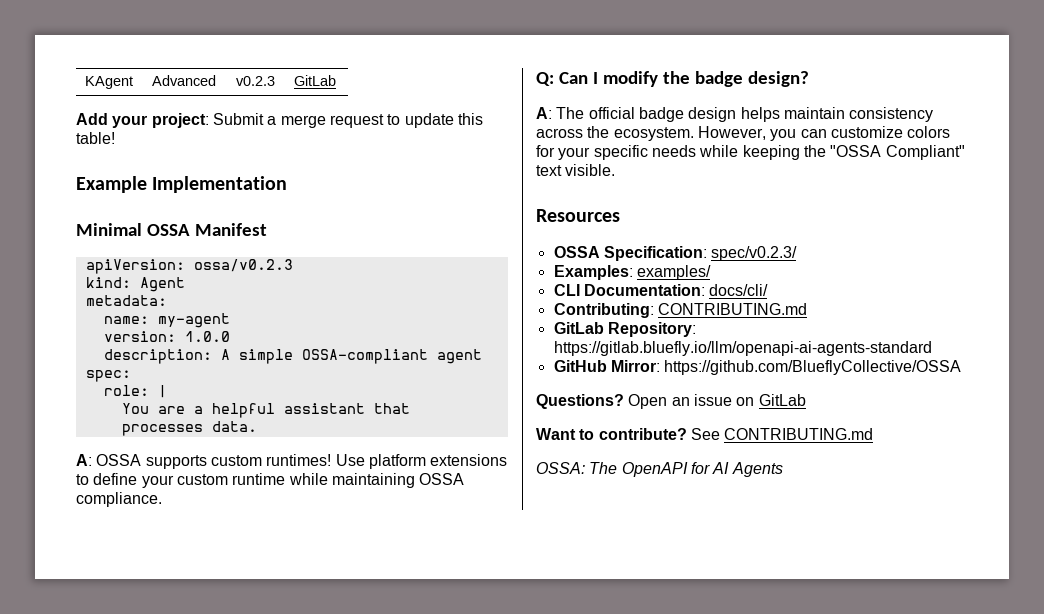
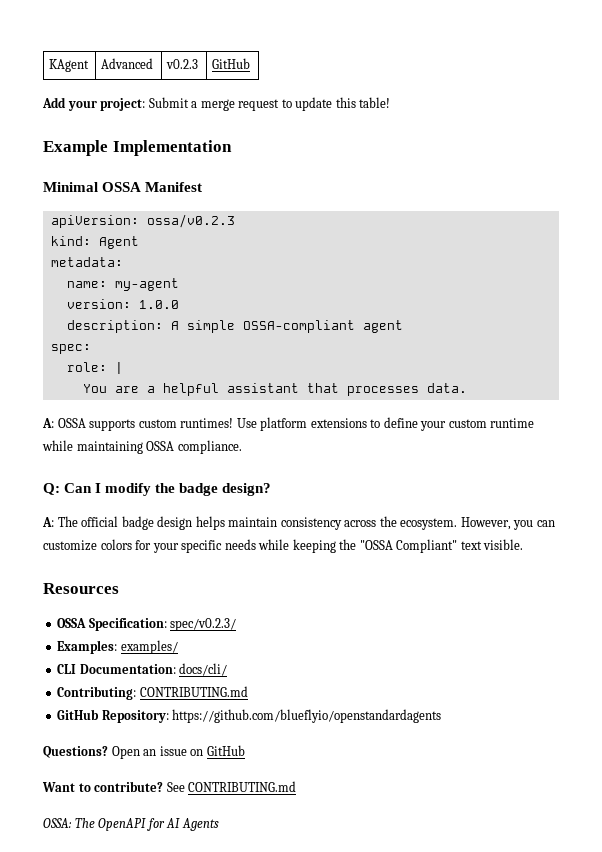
- KAgent | Advanced | v0.2.3 | GitLab
+ KAgent | Advanced | v0.2.3 | GitHub
- GitLab Repository: https://gitlab.bluefly.io/llm/openapi-ai-agents-standard
- GitHub Mirror: https://github.com/BlueflyCollective/OSSA
+ GitHub Repository: https://github.com/blueflyio/openstandardagents
- Open an issue on GitLab
+ Open an issue on GitHub

